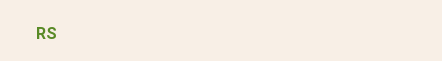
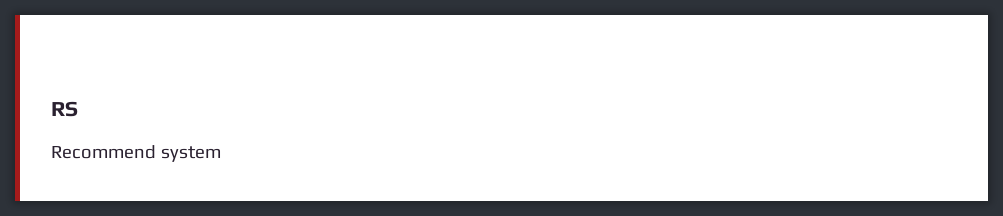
+ Recommend system

